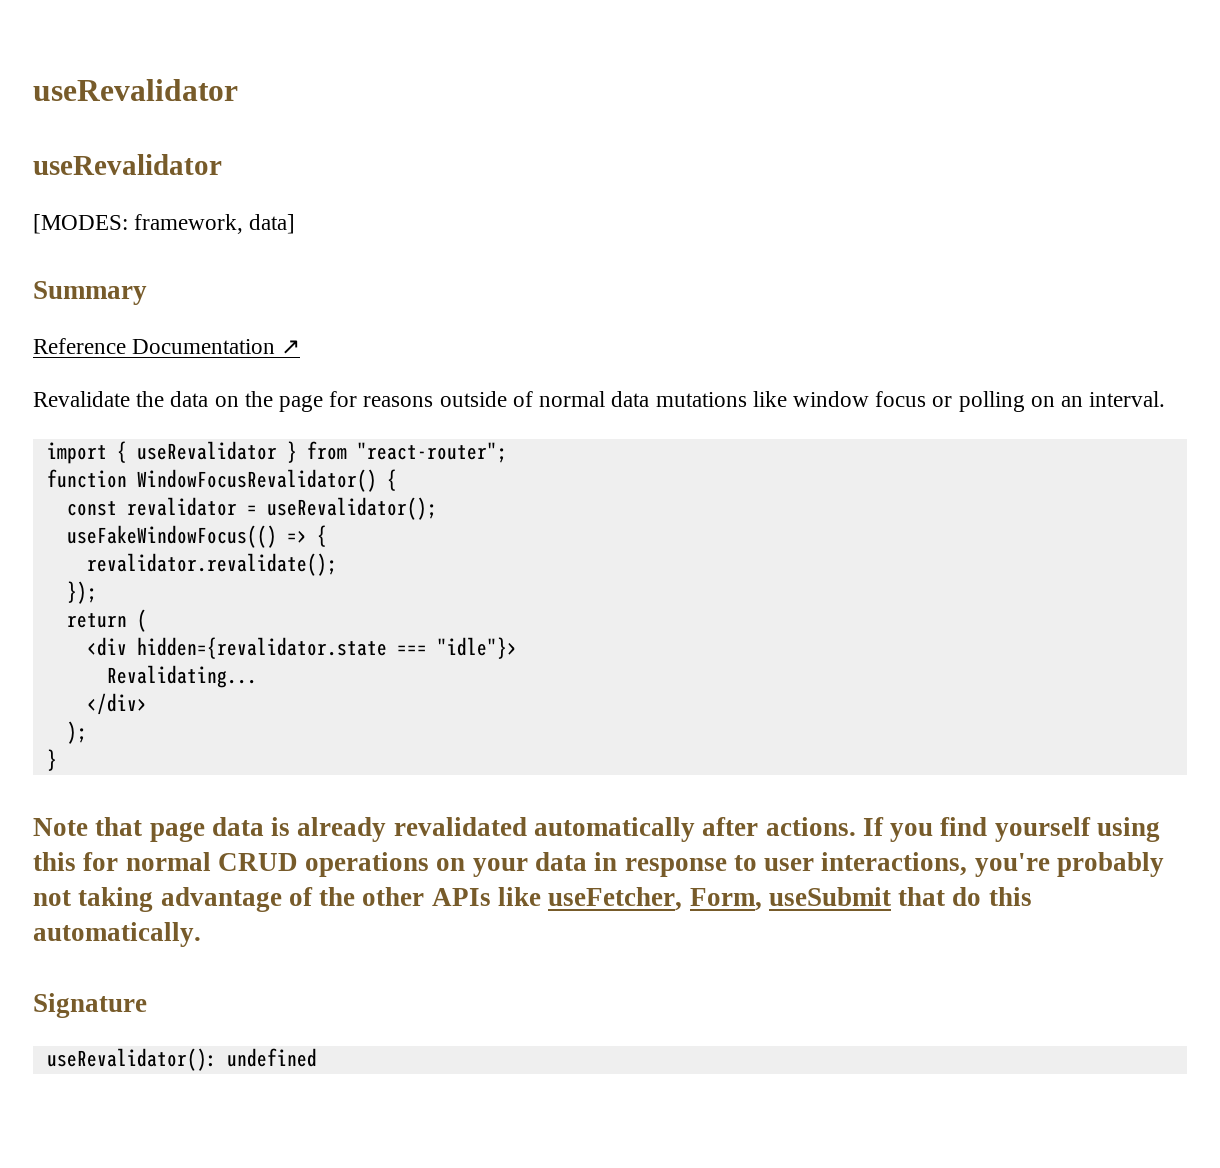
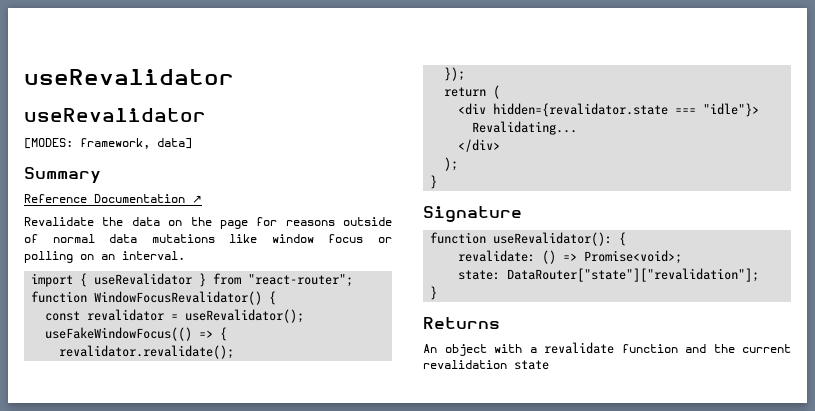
- Note that page data is already revalidated automatically after actions. If you find yourself using this for normal CRUD operations on your data in response to user interactions, you're probably not taking advantage of the other APIs like useFetcher, Form, useSubmit that do this automatically.
  Signature
- useRevalidator(): undefined
+ function useRevalidator(): {
+ revalidate: () => Promise<void>;
+ state: DataRouter["state"]["revalidation"];
+ }
+ Returns
+ An object with a revalidate function and the current revalidation state

